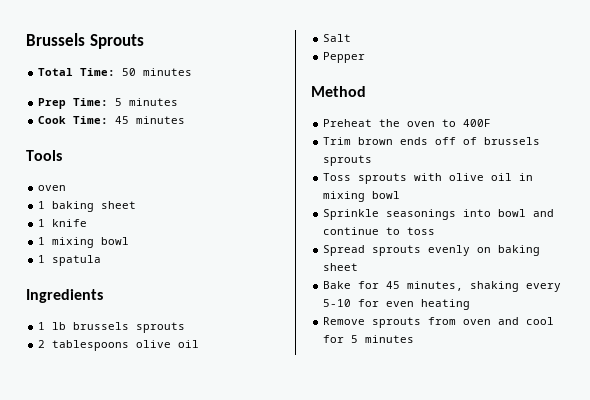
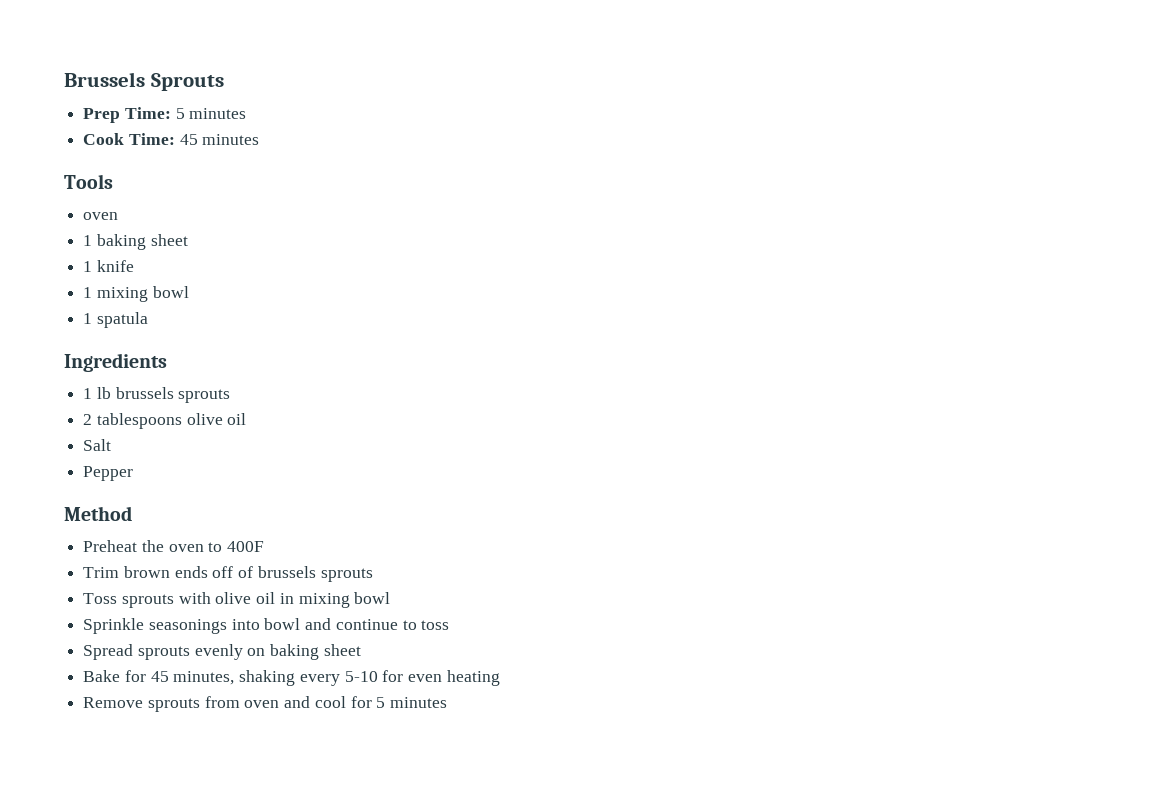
- Total Time: 50 minutes

